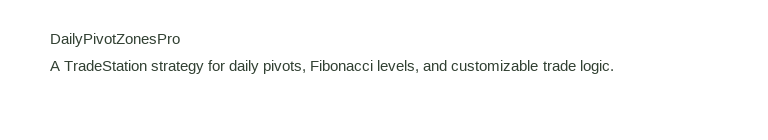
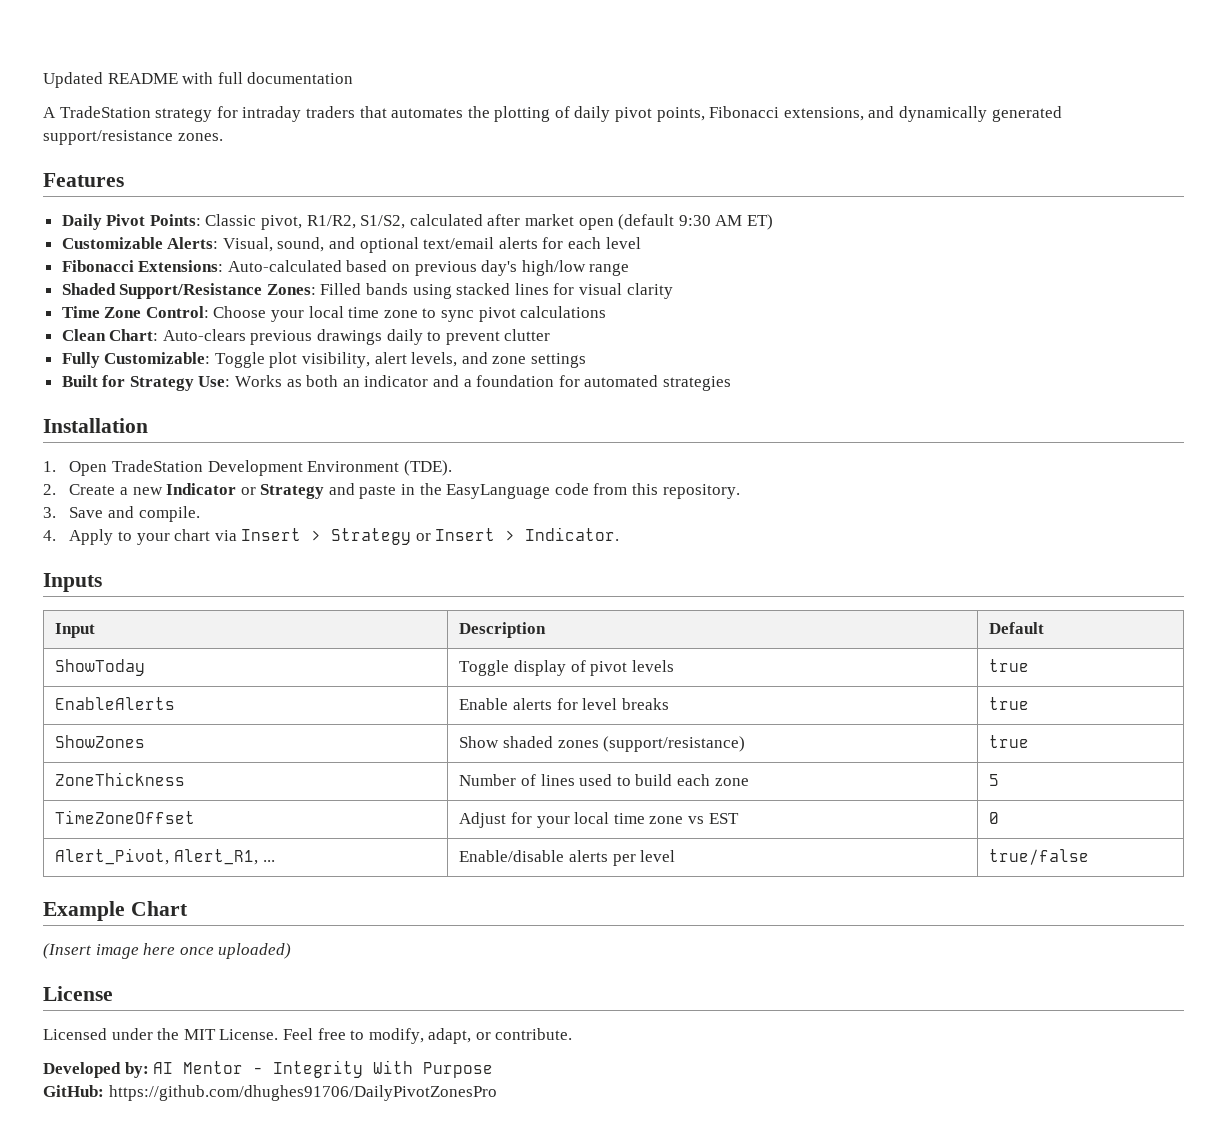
- DailyPivotZonesPro
+ Updated README with full documentation
- A TradeStation strategy for daily pivots, Fibonacci levels, and customizable trade logic.
+ A TradeStation strategy for intraday traders that automates the plotting of daily pivot points, Fibonacci extensions, and dynamically generated support/resistance zones.
+ Features
+ Daily Pivot Points: Classic pivot, R1/R2, S1/S2, calculated after market open (default 9:30 AM ET)
+ Customizable Alerts: Visual, sound, and optional text/email alerts for each level
+ Fibonacci Extensions: Auto-calculated based on previous day's high/low range
+ Shaded Support/Resistance Zones: Filled bands using stacked lines for visual clarity
+ Time Zone Control: Choose your local time zone to sync pivot calculations
+ Clean Chart: Auto-clears previous drawings daily to prevent clutter
+ Fully Customizable: Toggle plot visibility, alert levels, and zone settings
+ Built for Strategy Use: Works as both an indicator and a foundation for automated strategies
+ Installation
+ 1. Open TradeStation Development Environment (TDE).
+ 2. Create a new Indicator or Strategy and paste in the EasyLanguage code from this repository.
+ 3. Save and compile.
+ 4. Apply to your chart via Insert > Strategy or Insert > Indicator.
+ Inputs
+ Input | Description | Default
+ ShowToday | Toggle display of pivot levels | true
+ EnableAlerts | Enable alerts for level breaks | true
+ ShowZones | Show shaded zones (support/resistance) | true
+ ZoneThickness | Number of lines used to build each zone | 5
+ TimeZoneOffset | Adjust for your local time zone vs EST | 0
+ Alert_Pivot, Alert_R1, ... | Enable/disable alerts per level | true/false
+ Example Chart
+ (Insert image here once uploaded)
+ License
+ Licensed under the MIT License. Feel free to modify, adapt, or contribute.
+ Developed by: AI Mentor - Integrity With Purpose
+ GitHub: https://github.com/dhughes91706/DailyPivotZonesPro

